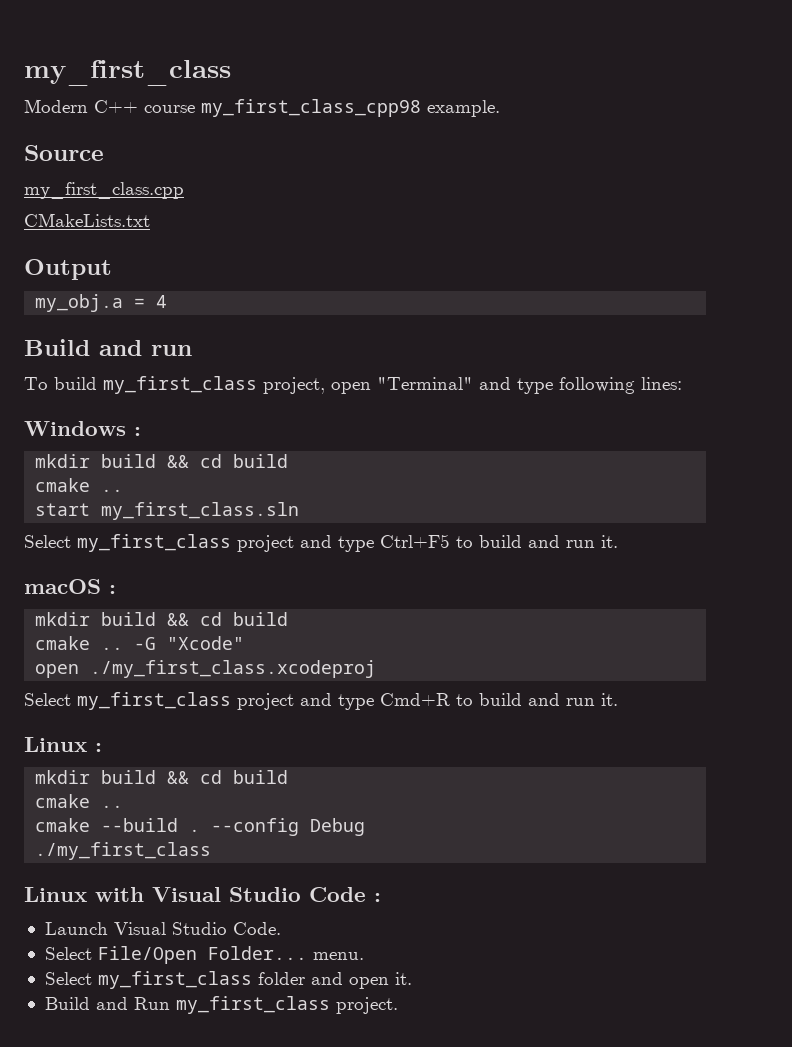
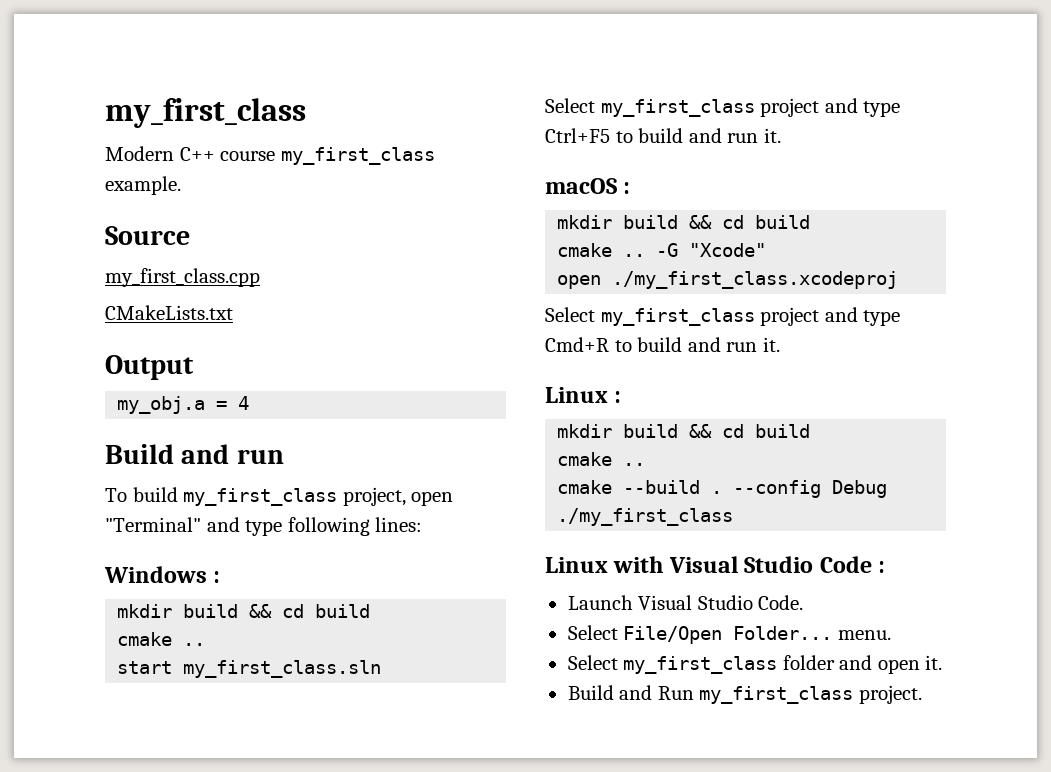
- Modern C++ course my_first_class_cpp98 example.
+ Modern C++ course my_first_class example.

